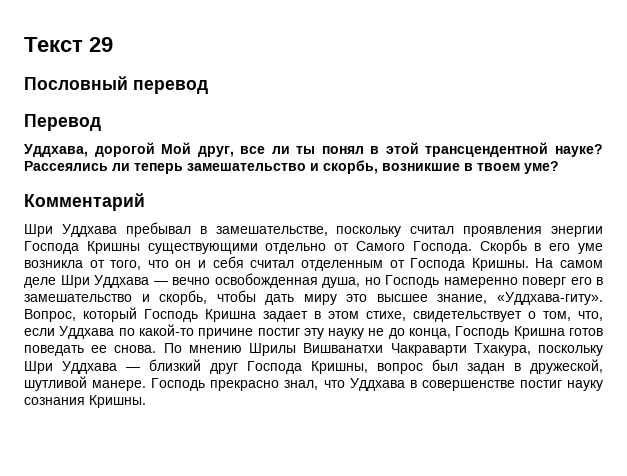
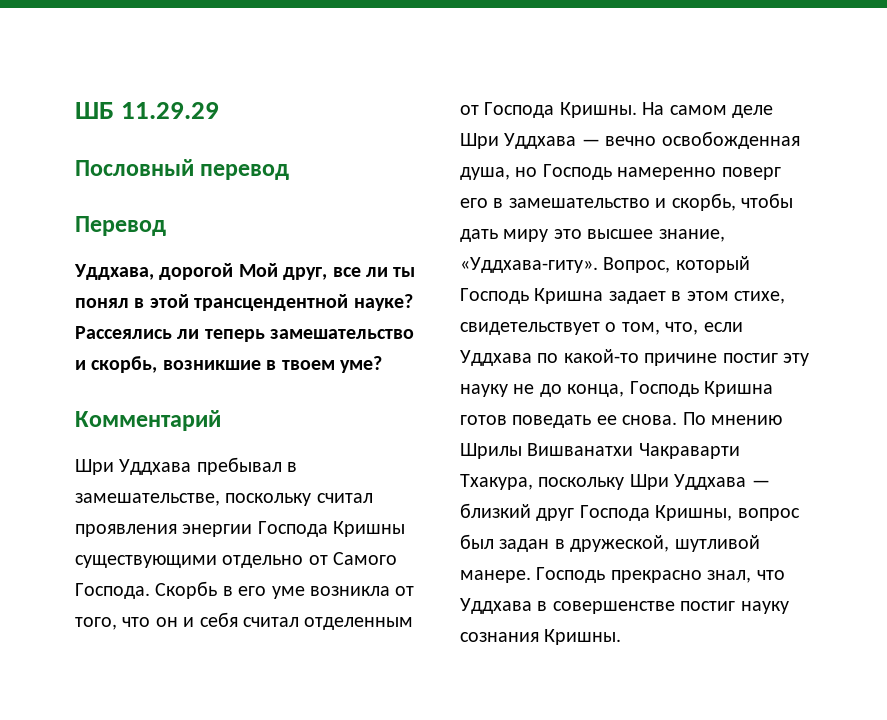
- Текст 29
+ ШБ 11.29.29

